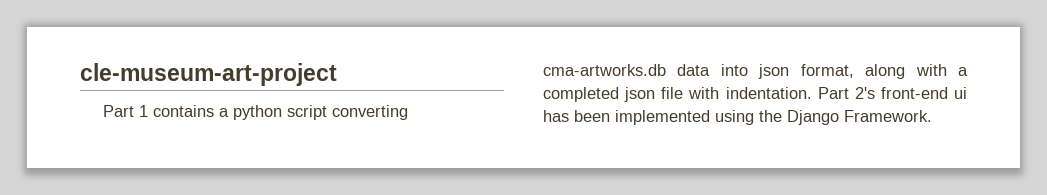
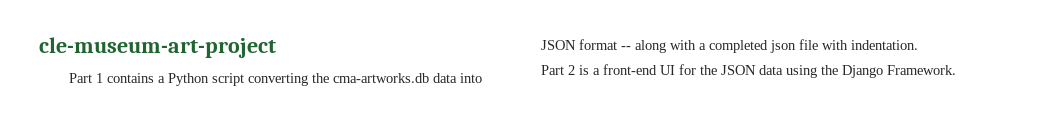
- Part 1 contains a python script converting cma-artworks.db data into json format, along with a completed json file with indentation. Part 2's front-end ui has been implemented using the Django Framework.
+ Part 1 contains a Python script converting the cma-artworks.db data into JSON format -- along with a completed json file with indentation.
+ Part 2 is a front-end UI for the JSON data using the Django Framework.

